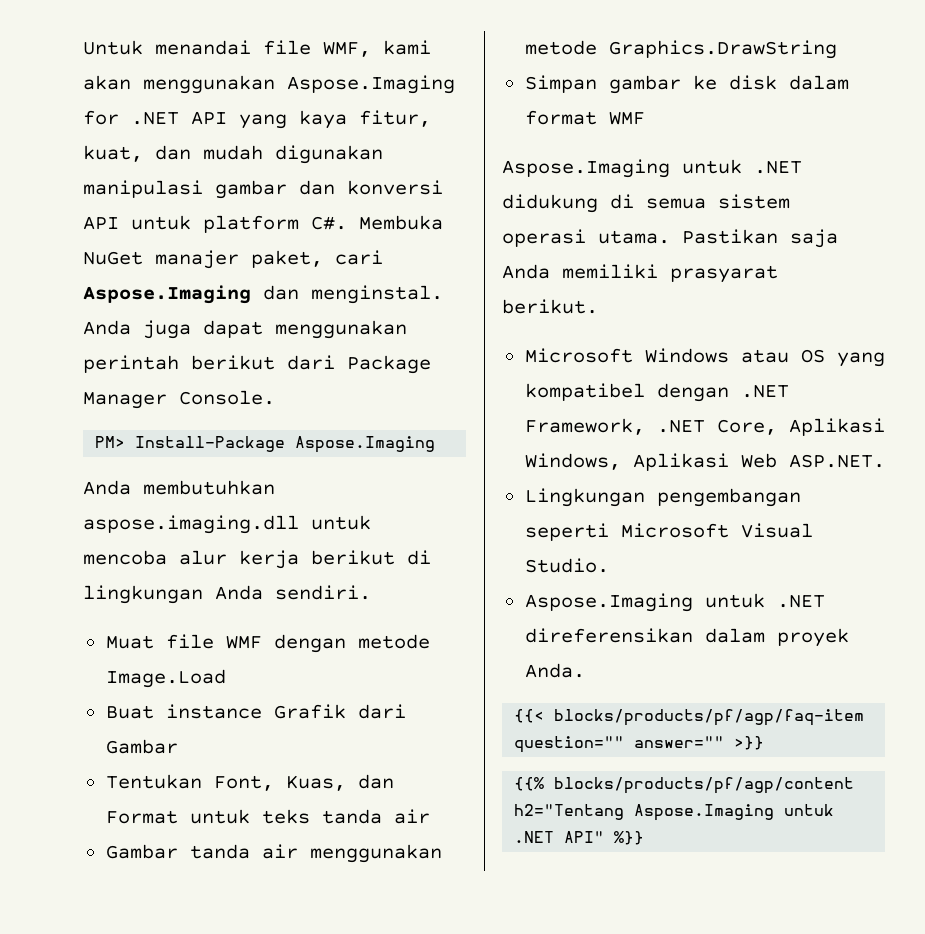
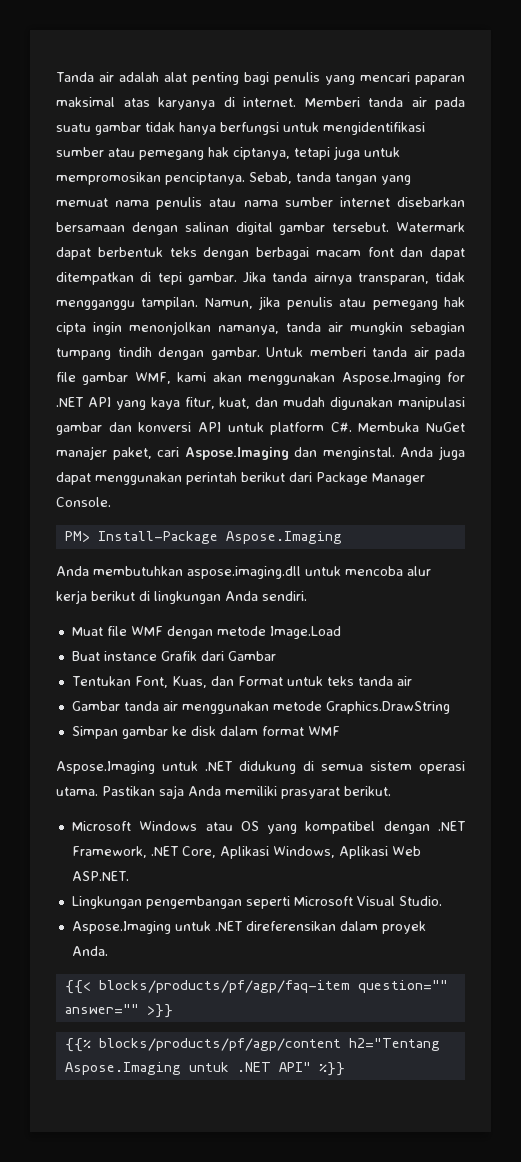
- Untuk menandai file WMF, kami akan menggunakan Aspose.Imaging for .NET API yang kaya fitur, kuat, dan mudah digunakan manipulasi gambar dan konversi API untuk platform C#. Membuka NuGet manajer paket, cari Aspose.Imaging dan menginstal.
+ Tanda air adalah alat penting bagi penulis yang mencari paparan maksimal atas karyanya di internet. Memberi tanda air pada suatu gambar tidak hanya berfungsi untuk mengidentifikasi sumber atau pemegang hak ciptanya, tetapi juga untuk mempromosikan penciptanya. Sebab, tanda tangan yang memuat nama penulis atau nama sumber internet disebarkan bersamaan dengan salinan digital gambar tersebut. Watermark dapat berbentuk teks dengan berbagai macam font dan dapat ditempatkan di tepi gambar. Jika tanda airnya transparan, tidak mengganggu tampilan. Namun, jika penulis atau pemegang hak cipta ingin menonjolkan namanya, tanda air mungkin sebagian tumpang tindih dengan gambar. Untuk memberi tanda air pada file gambar WMF, kami akan menggunakan Aspose.Imaging for .NET API yang kaya fitur, kuat, dan mudah digunakan manipulasi gambar dan konversi API untuk platform C#. Membuka NuGet manajer paket, cari Aspose.Imaging dan menginstal.

